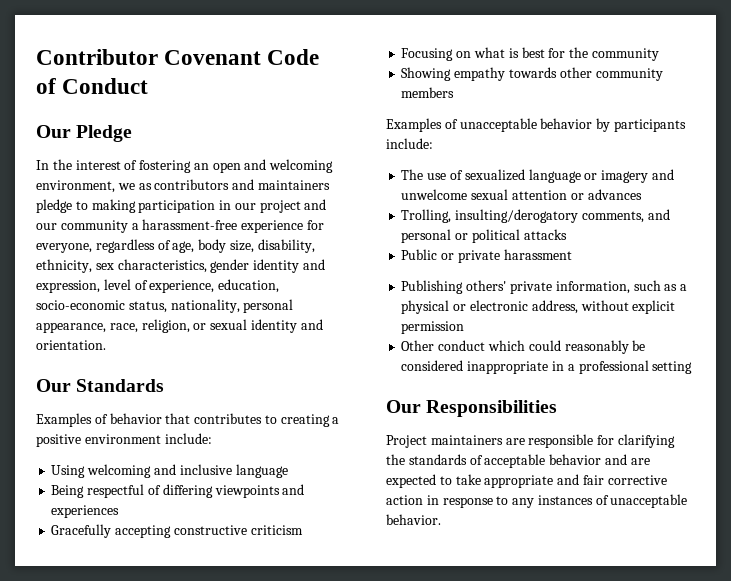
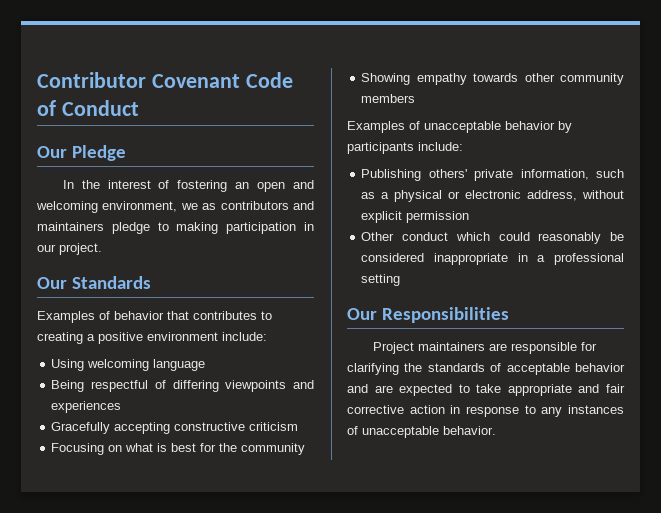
- In the interest of fostering an open and welcoming environment, we as contributors and maintainers pledge to making participation in our project and our community a harassment-free experience for everyone, regardless of age, body size, disability, ethnicity, sex characteristics, gender identity and expression, level of experience, education, socio-economic status, nationality, personal appearance, race, religion, or sexual identity and orientation.
+ In the interest of fostering an open and welcoming environment, we as contributors and maintainers pledge to making participation in our project.
- Using welcoming and inclusive language
+ Using welcoming language
- The use of sexualized language or imagery and unwelcome sexual attention or advances
- Trolling, insulting/derogatory comments, and personal or political attacks
- Public or private harassment

